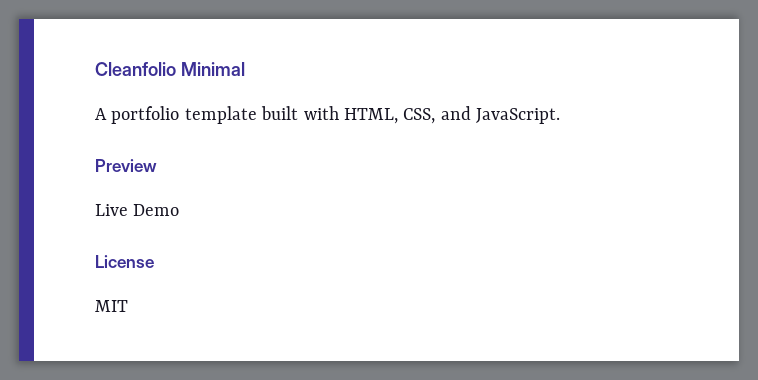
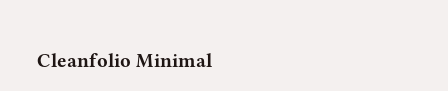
- A portfolio template built with HTML, CSS, and JavaScript.
- Preview
- Live Demo
- License
- MIT

